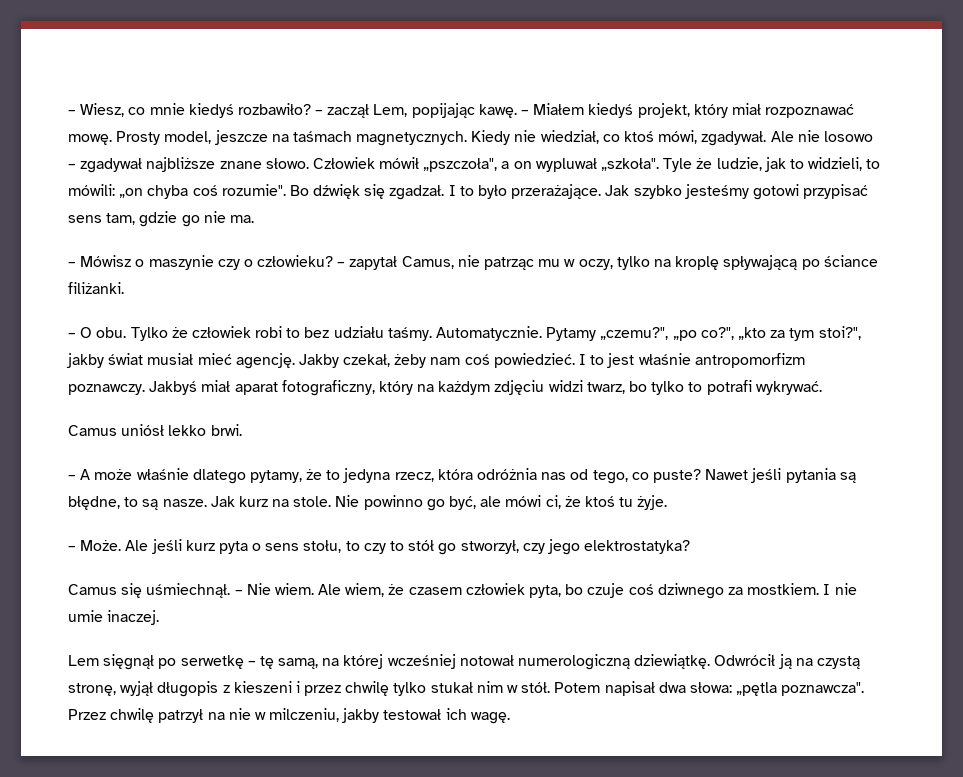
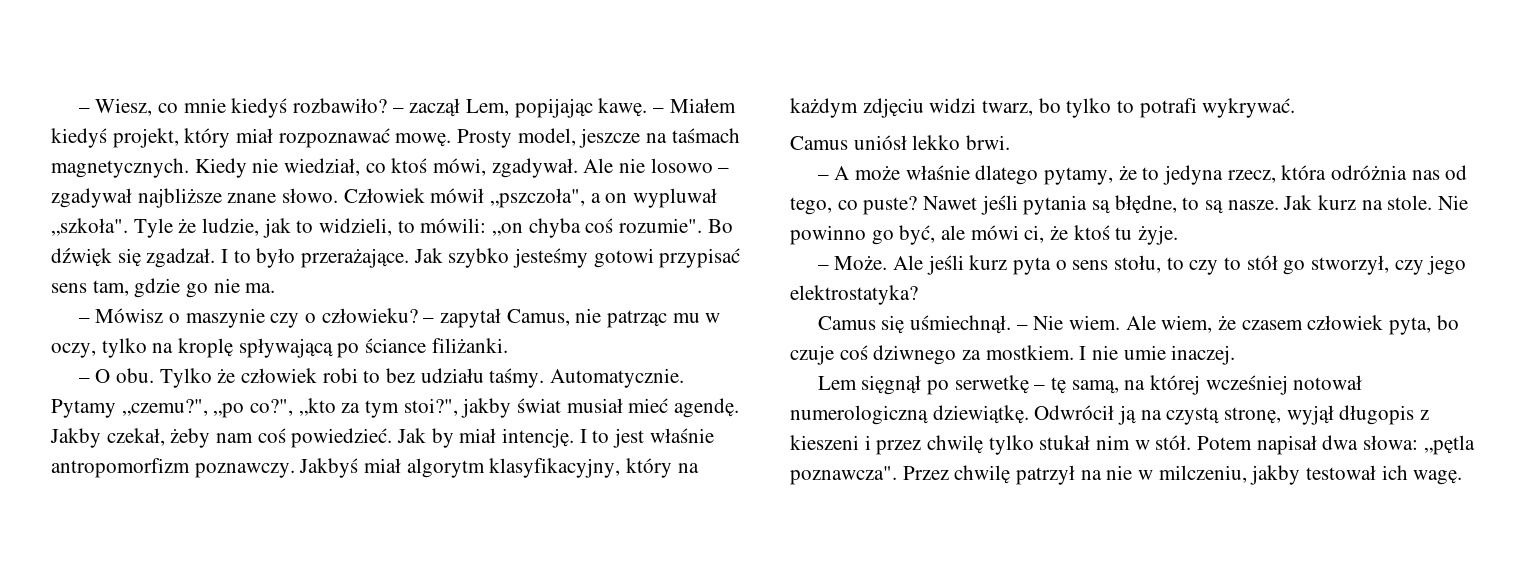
- Pytamy „czemu?", „po co?", „kto za tym stoi?", jakby świat musiał mieć agencję.
+ Pytamy „czemu?", „po co?", „kto za tym stoi?", jakby świat musiał mieć agendę.
+ Jak by miał intencję.
- Jakbyś miał aparat fotograficzny, który na każdym zdjęciu widzi twarz, bo tylko to potrafi wykrywać.
+ Jakbyś miał algorytm klasyfikacyjny, który na każdym zdjęciu widzi twarz, bo tylko to potrafi wykrywać.

